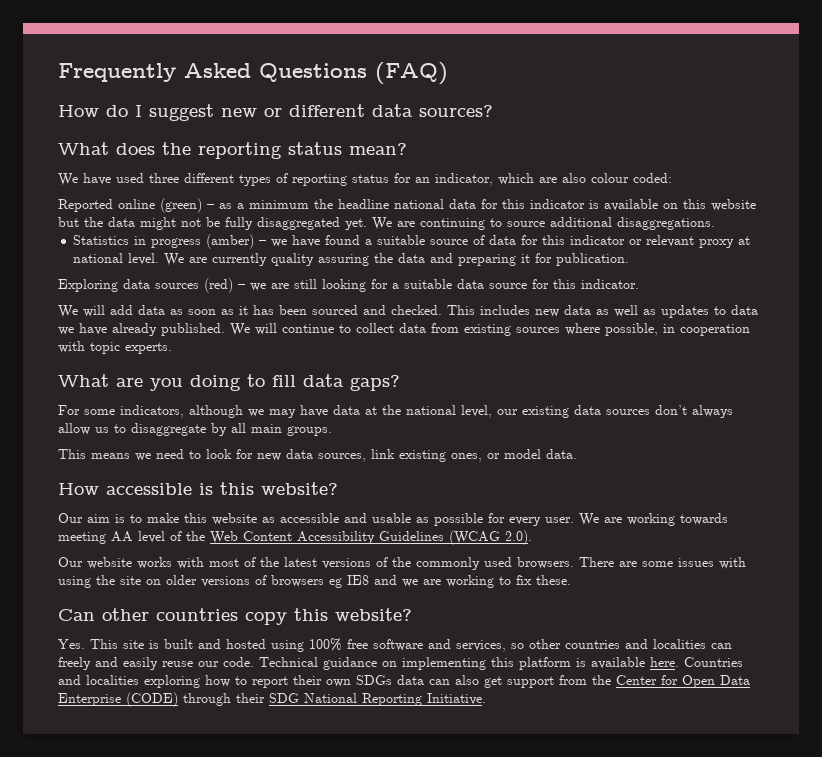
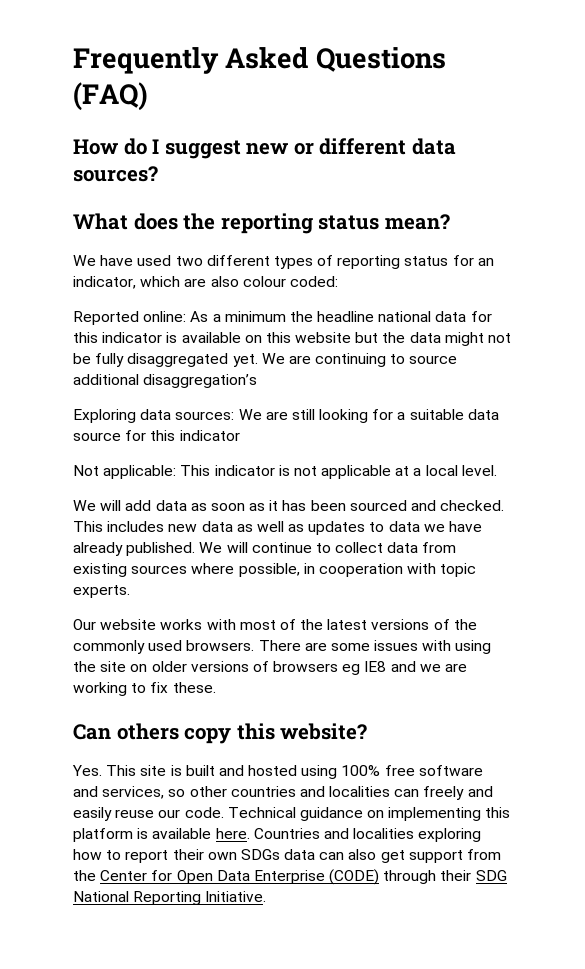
- We have used three different types of reporting status for an indicator, which are also colour coded:
+ We have used two different types of reporting status for an indicator, which are also colour coded:
- Reported online (green) – as a minimum the headline national data for this indicator is available on this website but the data might not be fully disaggregated yet.
+ Reported online: As a minimum the headline national data for this indicator is available on this website but the data might not be fully disaggregated yet.
- We are continuing to source additional disaggregations.
- Statistics in progress (amber) – we have found a suitable source of data for this indicator or relevant proxy at national level. We are currently quality assuring the data and preparing it for publication.
- Exploring data sources (red) – we are still looking for a suitable data source for this indicator.
+ We are continuing to source additional disaggregation’s
+ Exploring data sources: We are still looking for a suitable data source for this indicator
+ Not applicable: This indicator is not applicable at a local level.
- What are you doing to fill data gaps?
- For some indicators, although we may have data at the national level, our existing data sources don’t always allow us to disaggregate by all main groups.
- This means we need to look for new data sources, link existing ones, or model data.
- How accessible is this website?
- Our aim is to make this website as accessible and usable as possible for every user. We are working towards meeting AA level of the Web Content Accessibility Guidelines (WCAG 2.0).
- Can other countries copy this website?
+ Can others copy this website?

